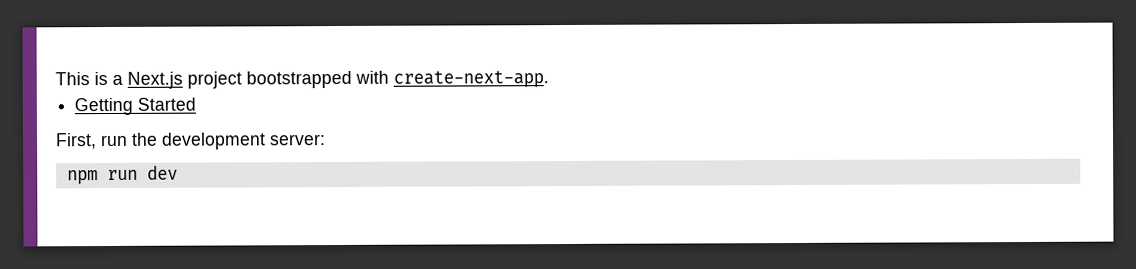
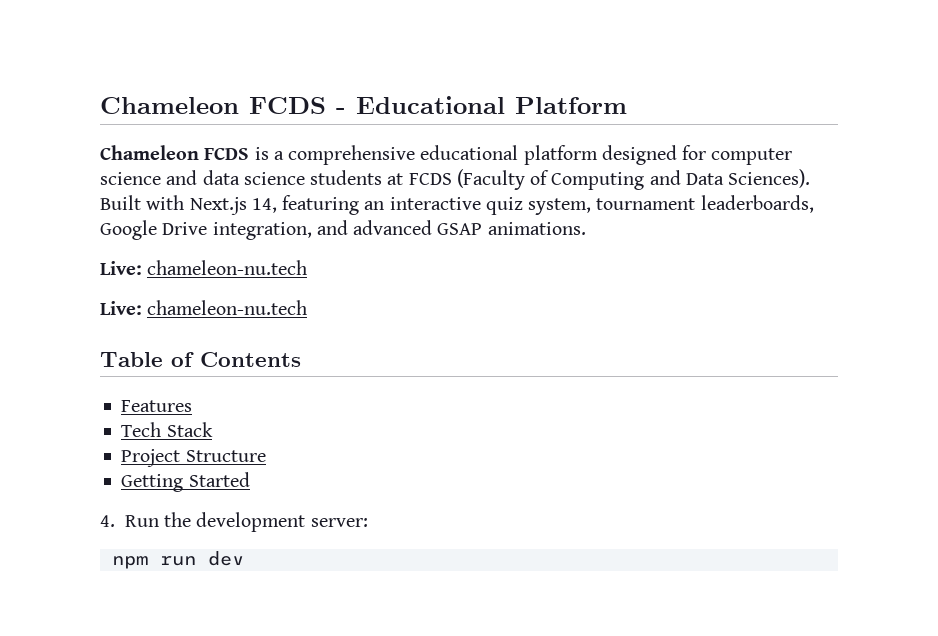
- This is a Next.js project bootstrapped with create-next-app.
+ Chameleon FCDS - Educational Platform
+ Chameleon FCDS is a comprehensive educational platform designed for computer science and data science students at FCDS (Faculty of Computing and Data Sciences). Built with Next.js 14, featuring an interactive quiz system, tournament leaderboards, Google Drive integration, and advanced GSAP animations.
+ Live: chameleon-nu.tech
+ Live: chameleon-nu.tech
+ Table of Contents
+ Features
+ Tech Stack
+ Project Structure
- First, run the development server:
+ 4. Run the development server:

